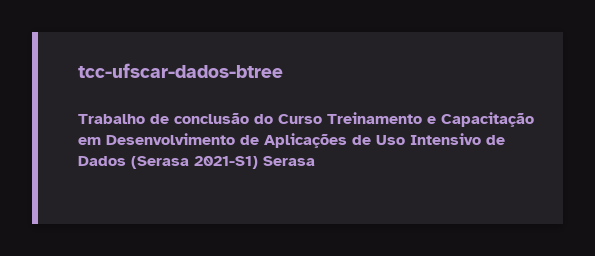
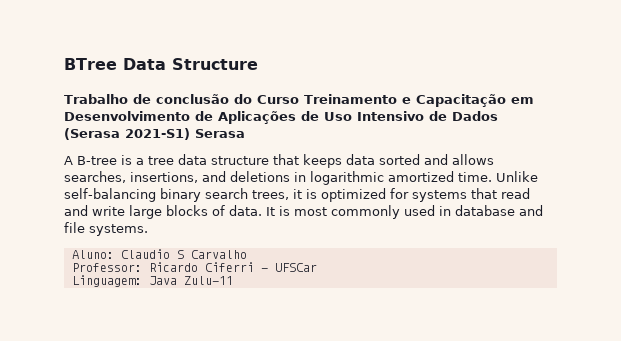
- tcc-ufscar-dados-btree
+ BTree Data Structure
+ A B-tree is a tree data structure that keeps data sorted and allows searches, insertions, and deletions in logarithmic amortized time. Unlike self-balancing binary search trees, it is optimized for systems that read and write large blocks of data. It is most commonly used in database and file systems.
+ Aluno: Claudio S Carvalho
+ Professor: Ricardo Ciferri - UFSCar
+ Linguagem: Java Zulu-11

